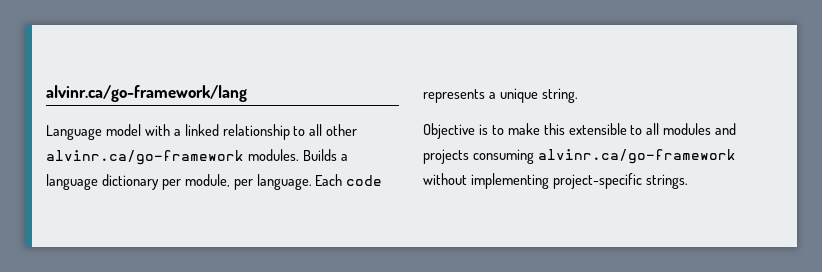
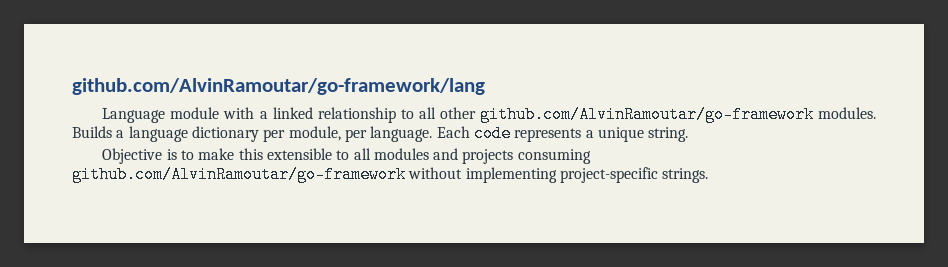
- alvinr.ca/go-framework/lang
+ github.com/AlvinRamoutar/go-framework/lang
- Language model with a linked relationship to all other alvinr.ca/go-framework modules.
+ Language module with a linked relationship to all other github.com/AlvinRamoutar/go-framework modules.
- Objective is to make this extensible to all modules and projects consuming alvinr.ca/go-framework without implementing project-specific strings.
+ Objective is to make this extensible to all modules and projects consuming github.com/AlvinRamoutar/go-framework without implementing project-specific strings.

